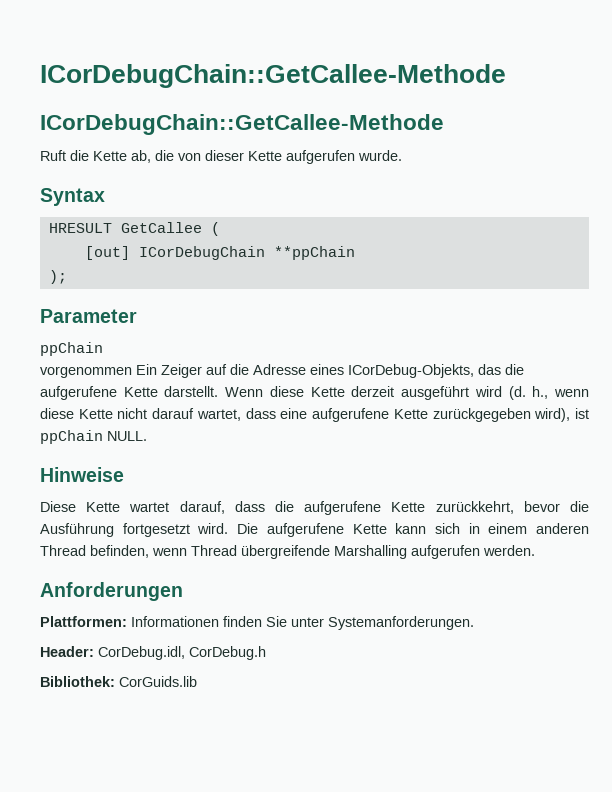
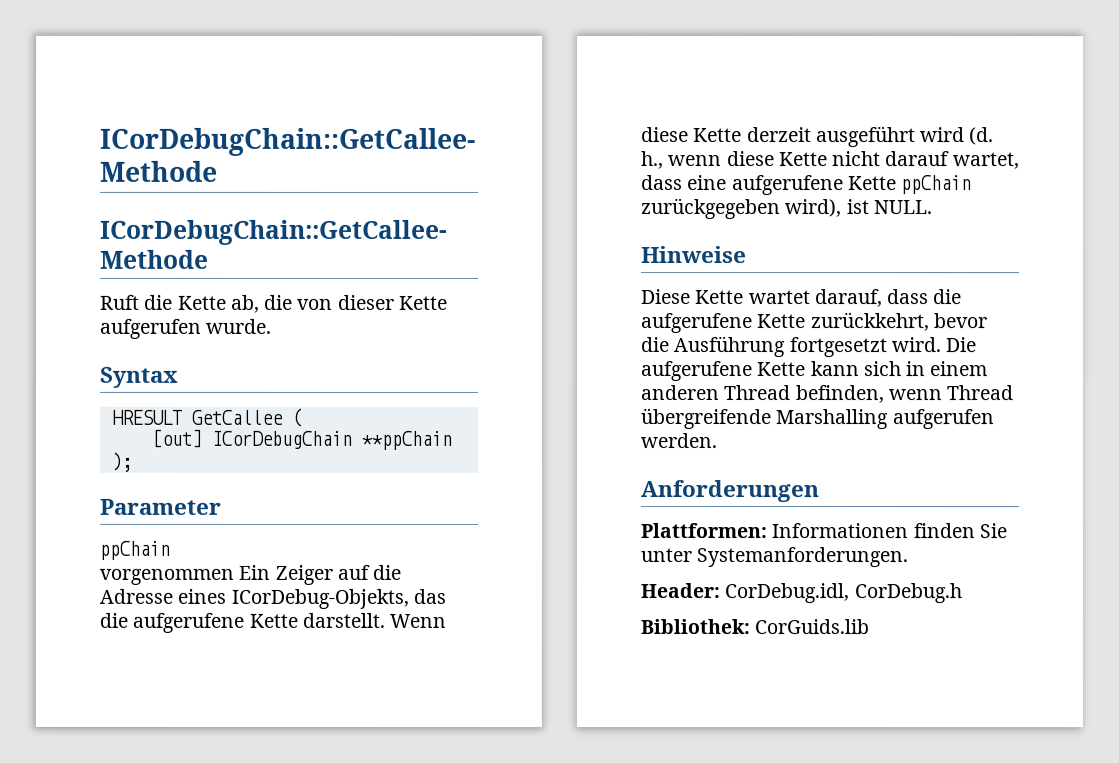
- Wenn diese Kette derzeit ausgeführt wird (d. h., wenn diese Kette nicht darauf wartet, dass eine aufgerufene Kette zurückgegeben wird), ist ppChain NULL.
+ Wenn diese Kette derzeit ausgeführt wird (d. h., wenn diese Kette nicht darauf wartet, dass eine aufgerufene Kette ppChain zurückgegeben wird), ist NULL.

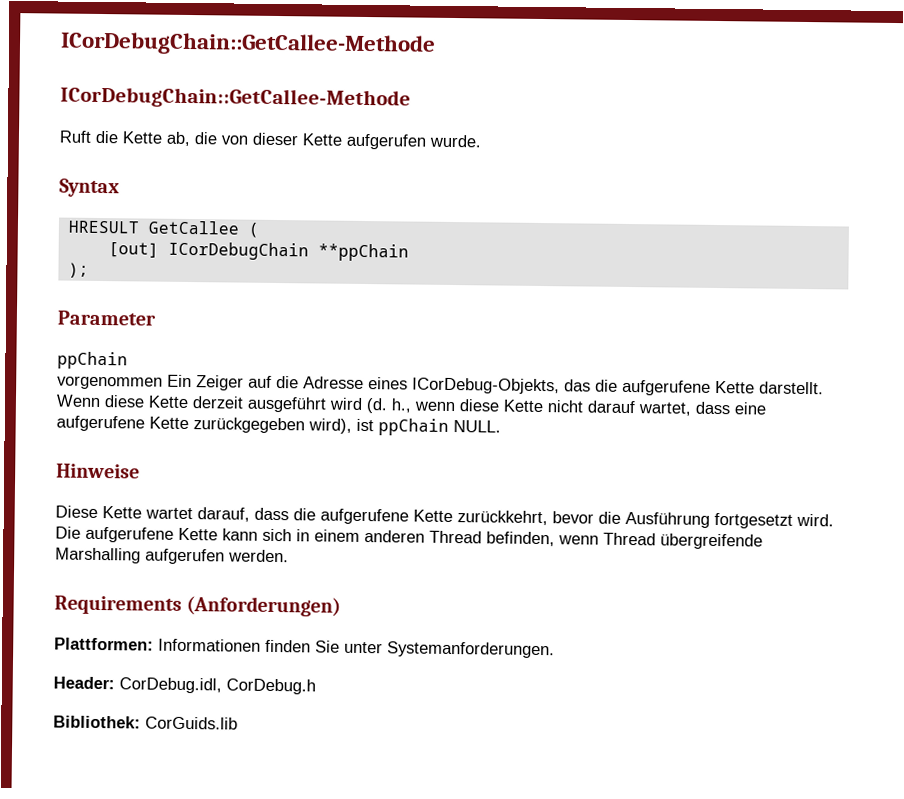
- Wenn diese Kette derzeit ausgeführt wird (d. h., wenn diese Kette nicht darauf wartet, dass eine aufgerufene Kette ppChain zurückgegeben wird), ist NULL.
+ Wenn diese Kette derzeit ausgeführt wird (d. h., wenn diese Kette nicht darauf wartet, dass eine aufgerufene Kette zurückgegeben wird), ist ppChain NULL.
- Anforderungen
+ Requirements (Anforderungen)

